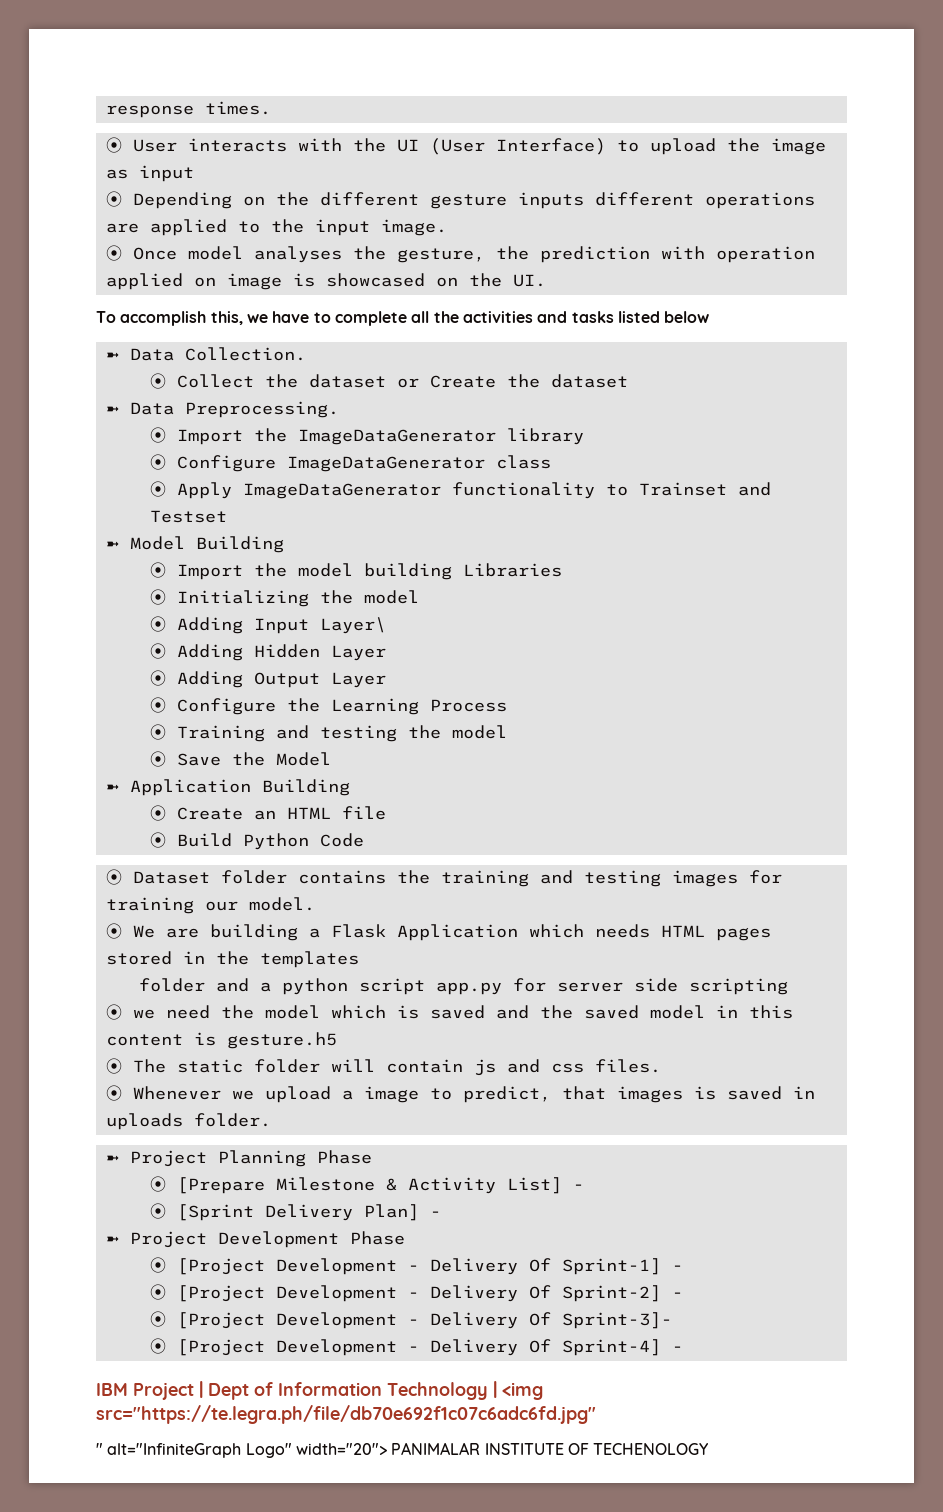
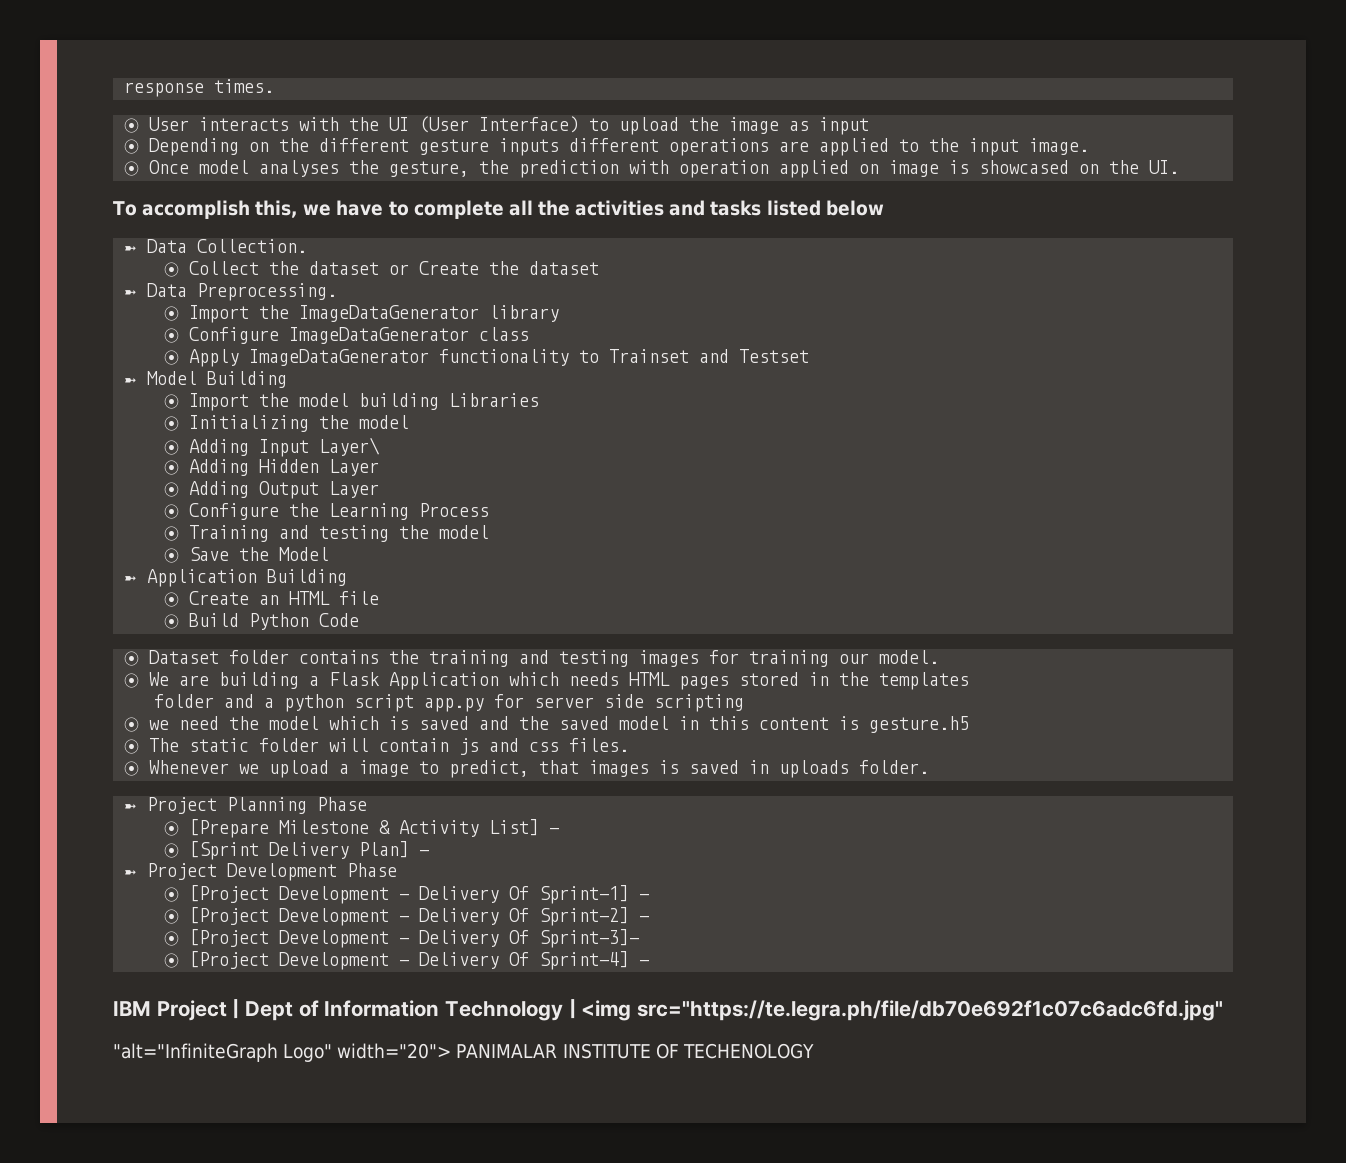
- " alt="InfiniteGraph Logo" width="20"> PANIMALAR INSTITUTE OF TECHENOLOGY
+ "alt="InfiniteGraph Logo" width="20"> PANIMALAR INSTITUTE OF TECHENOLOGY

